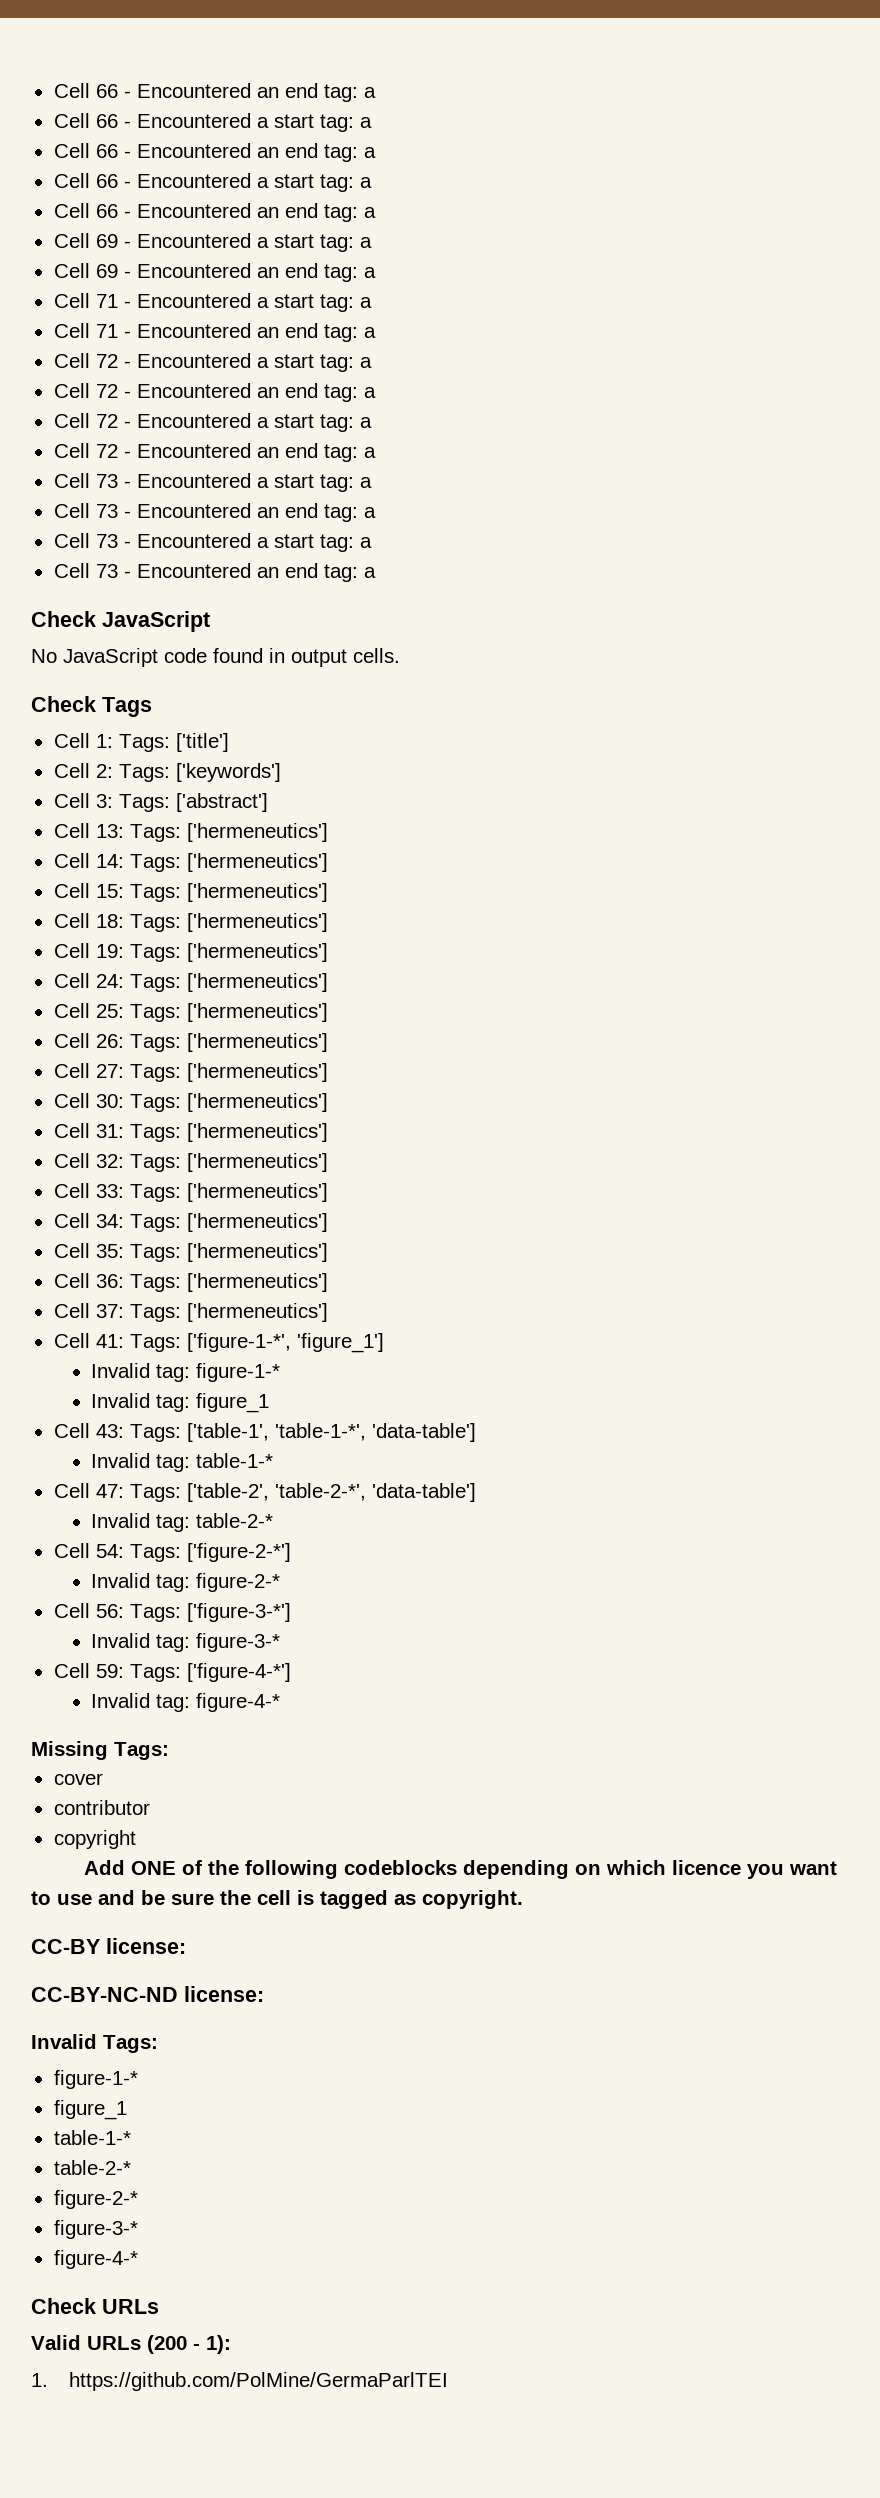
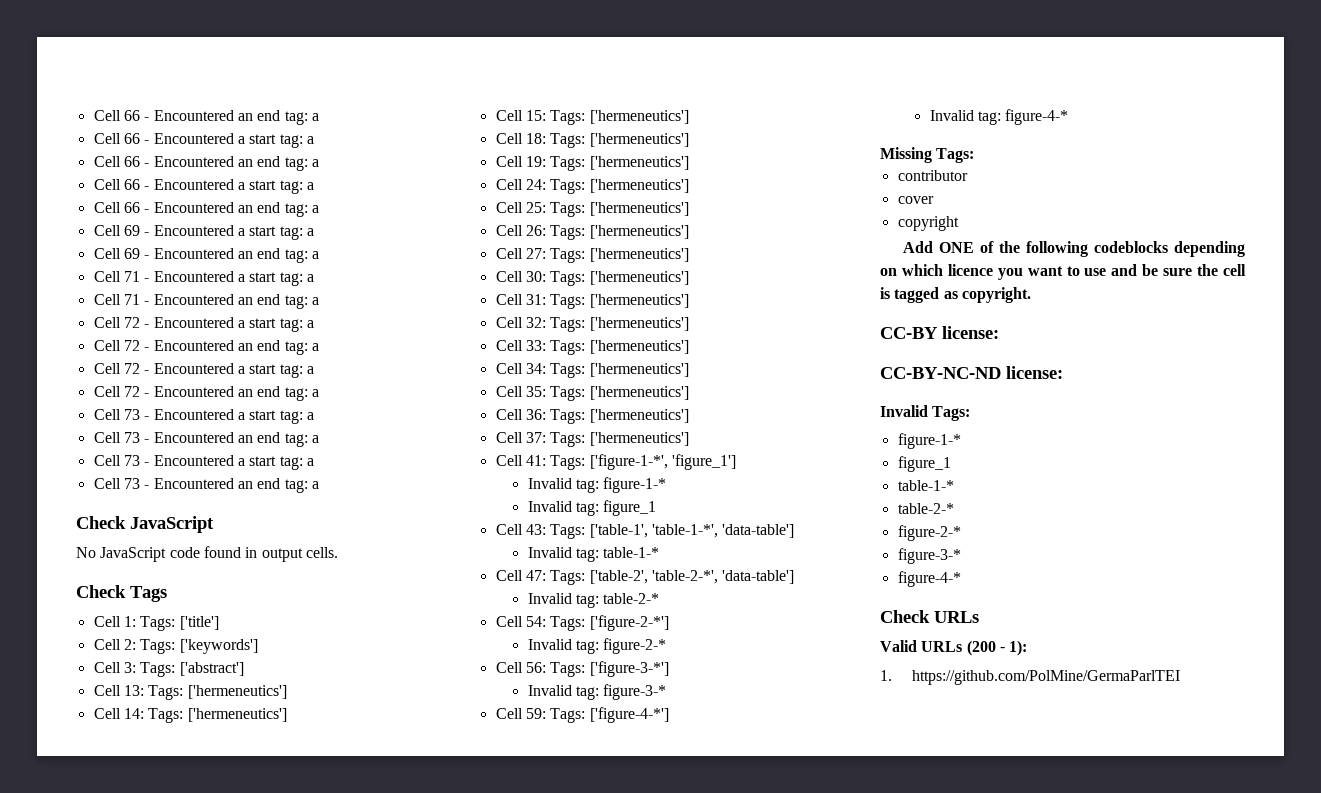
+ contributor
- contributor

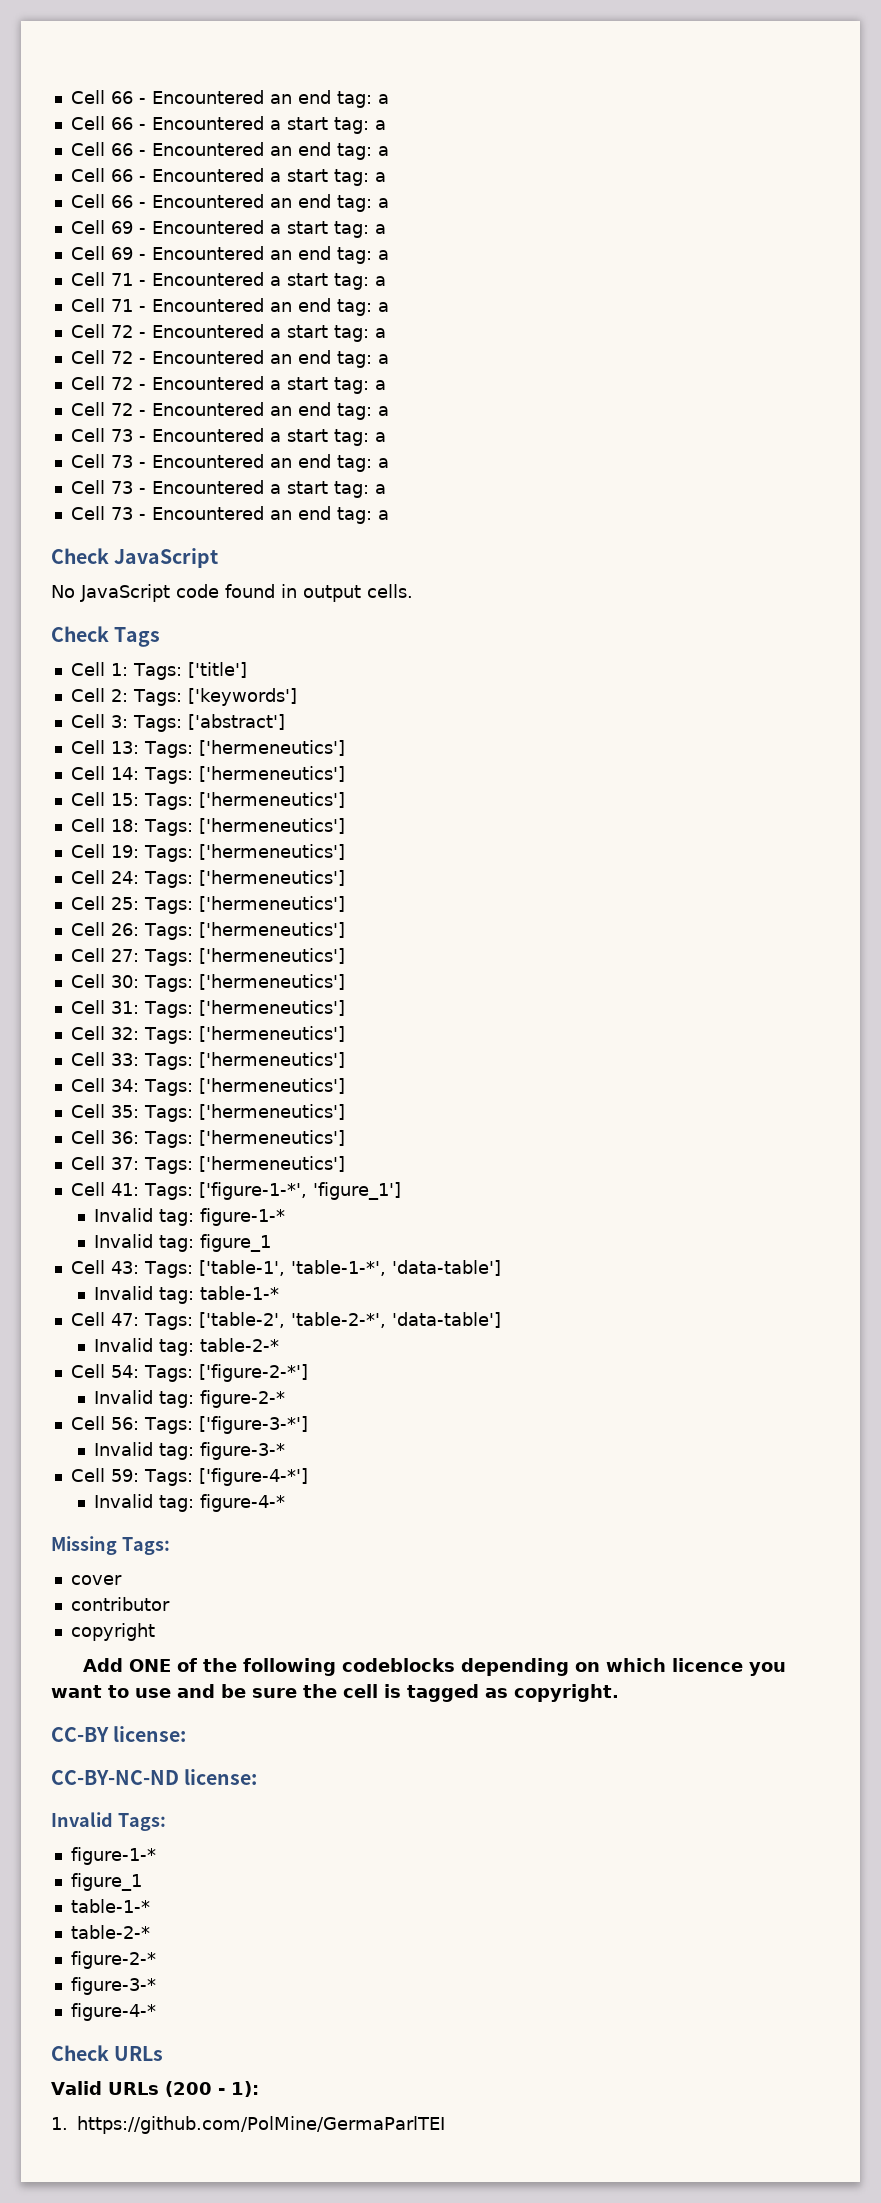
+ cover
- cover

